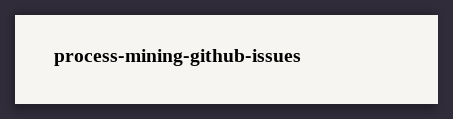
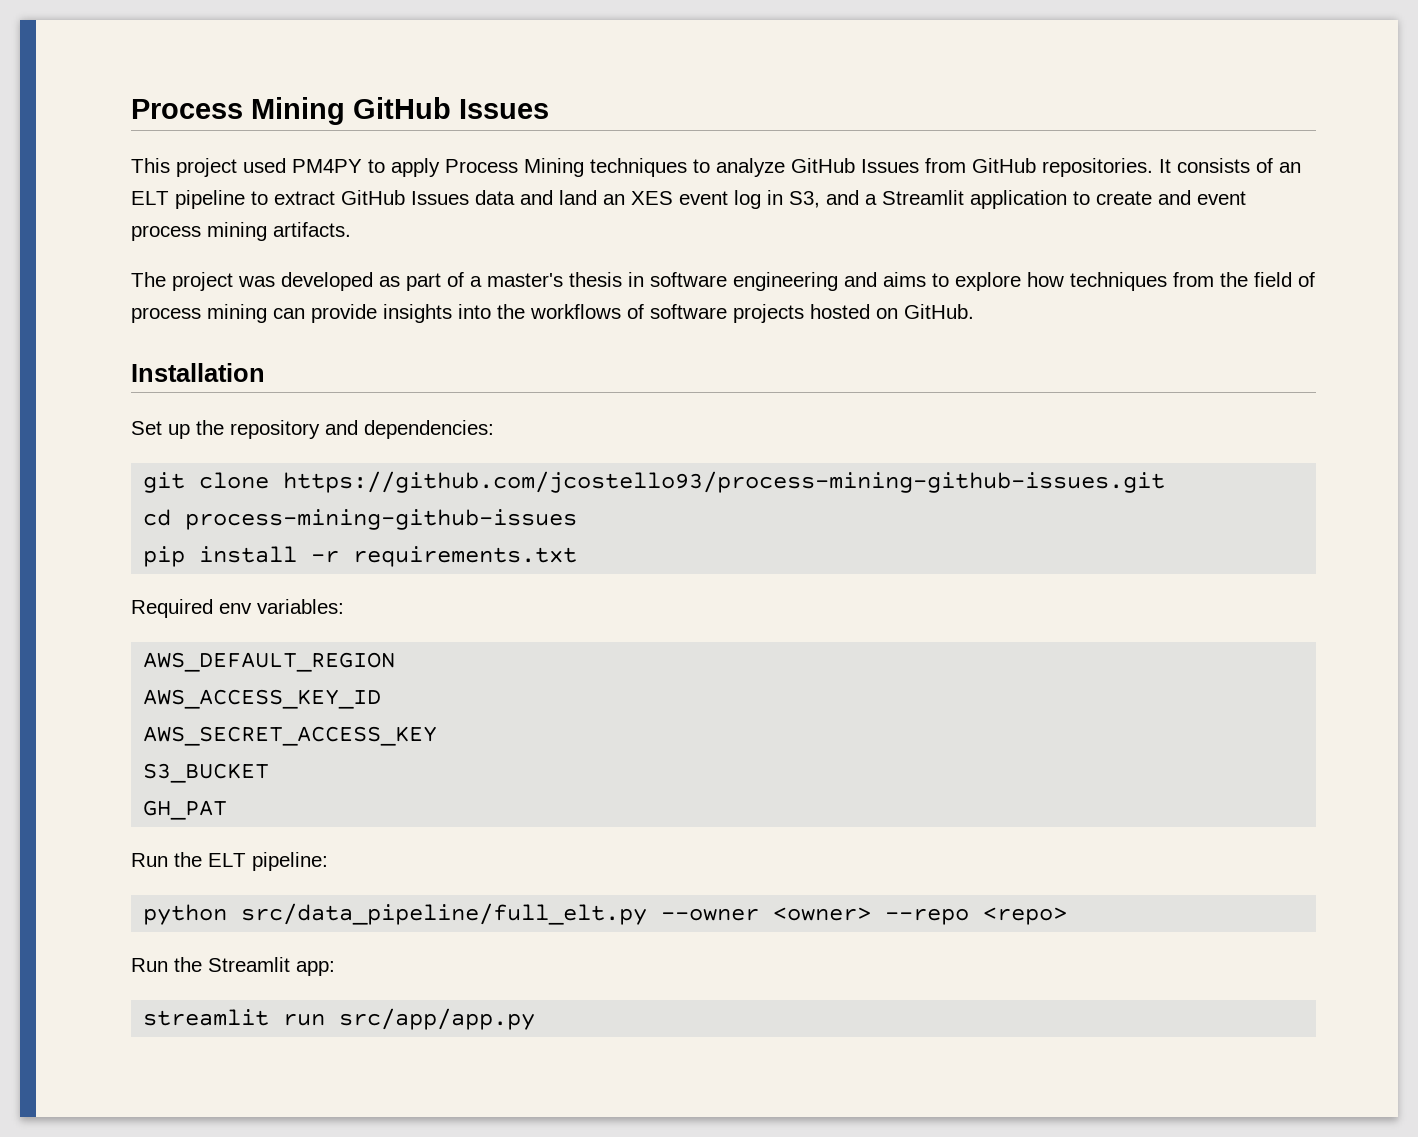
- process-mining-github-issues
+ Process Mining GitHub Issues
+ This project used PM4PY to apply Process Mining techniques to analyze GitHub Issues from GitHub repositories. It consists of an ELT pipeline to extract GitHub Issues data and land an XES event log in S3, and a Streamlit application to create and event process mining artifacts.
+ The project was developed as part of a master's thesis in software engineering and aims to explore how techniques from the field of process mining can provide insights into the workflows of software projects hosted on GitHub.
+ Installation
+ Set up the repository and dependencies:
+ git clone https://github.com/jcostello93/process-mining-github-issues.git
+ cd process-mining-github-issues
+ pip install -r requirements.txt
+ Required env variables:
+ AWS_DEFAULT_REGION
+ AWS_ACCESS_KEY_ID
+ AWS_SECRET_ACCESS_KEY
+ S3_BUCKET
+ GH_PAT
+ Run the ELT pipeline:
+ python src/data_pipeline/full_elt.py --owner <owner> --repo <repo>
+ Run the Streamlit app:
+ streamlit run src/app/app.py

